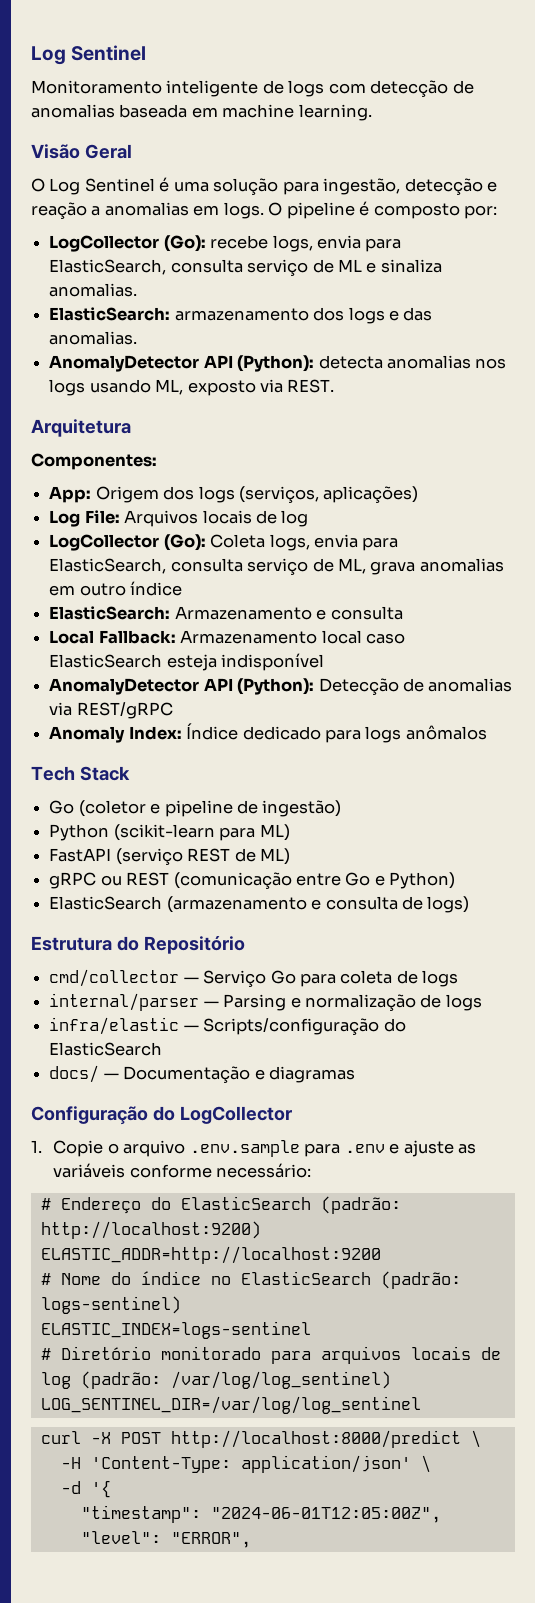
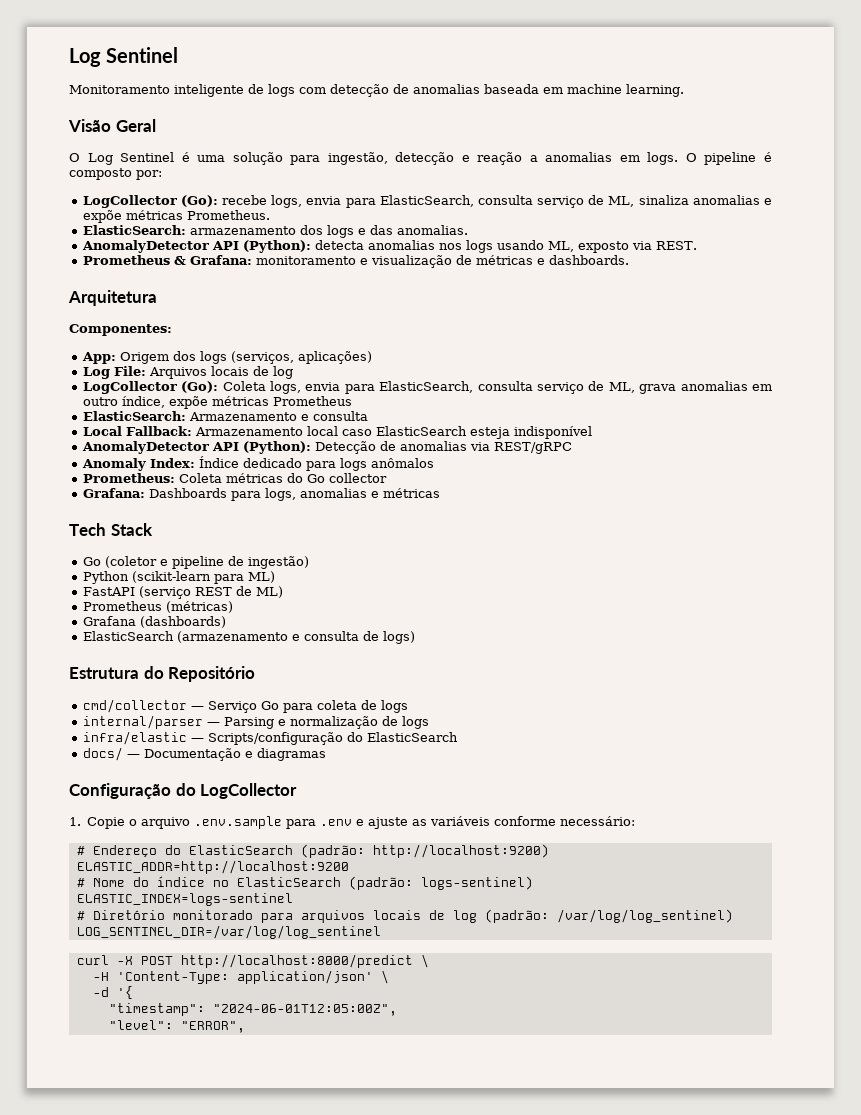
- LogCollector (Go): recebe logs, envia para ElasticSearch, consulta serviço de ML e sinaliza anomalias.
+ LogCollector (Go): recebe logs, envia para ElasticSearch, consulta serviço de ML, sinaliza anomalias e expõe métricas Prometheus.
+ Prometheus & Grafana: monitoramento e visualização de métricas e dashboards.
- LogCollector (Go): Coleta logs, envia para ElasticSearch, consulta serviço de ML, grava anomalias em outro índice
+ LogCollector (Go): Coleta logs, envia para ElasticSearch, consulta serviço de ML, grava anomalias em outro índice, expõe métricas Prometheus
+ Prometheus: Coleta métricas do Go collector
+ Grafana: Dashboards para logs, anomalias e métricas
- gRPC ou REST (comunicação entre Go e Python)
+ Prometheus (métricas)
+ Grafana (dashboards)

